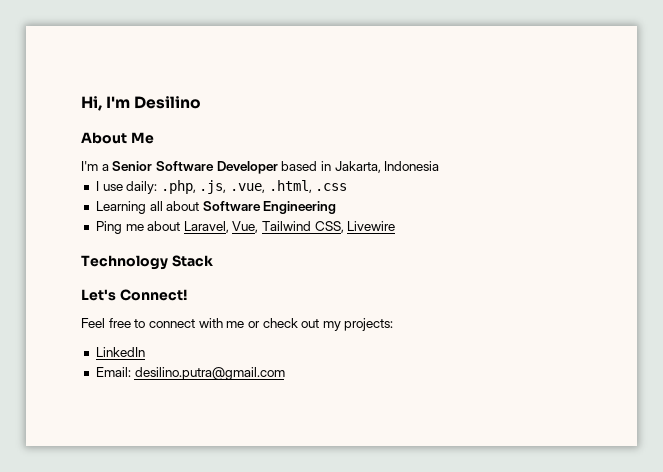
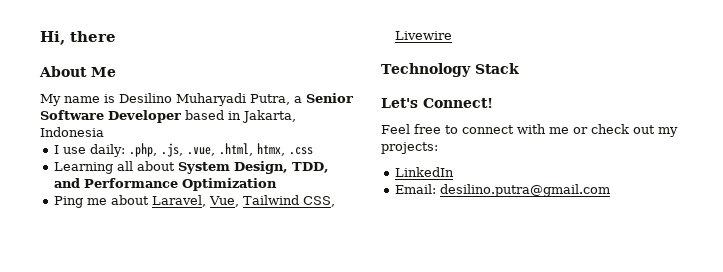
- Hi, I'm Desilino
+ Hi, there
- I'm a Senior Software Developer based in Jakarta, Indonesia
+ My name is Desilino Muharyadi Putra, a Senior Software Developer based in Jakarta, Indonesia
- I use daily: .php, .js, .vue, .html, .css
+ I use daily: .php, .js, .vue, .html, htmx, .css
- Learning all about Software Engineering
+ Learning all about System Design, TDD, and Performance Optimization

